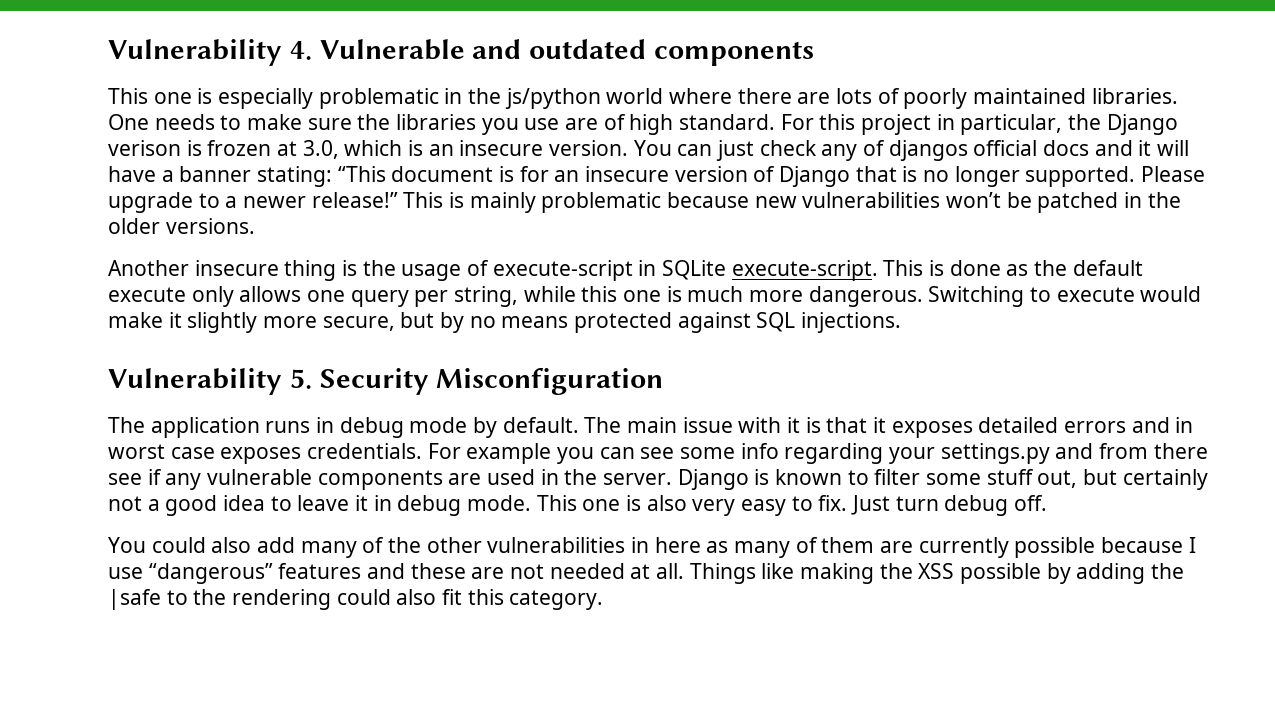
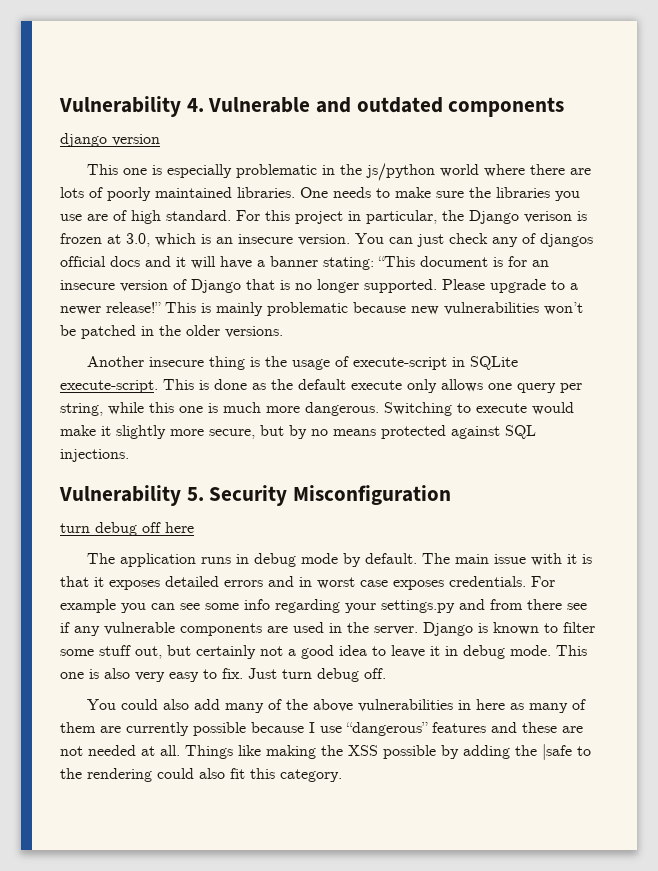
+ django version
+ turn debug off here
- You could also add many of the other vulnerabilities in here as many of them are currently possible because I use “dangerous” features and these are not needed at all.
+ You could also add many of the above vulnerabilities in here as many of them are currently possible because I use “dangerous” features and these are not needed at all.

